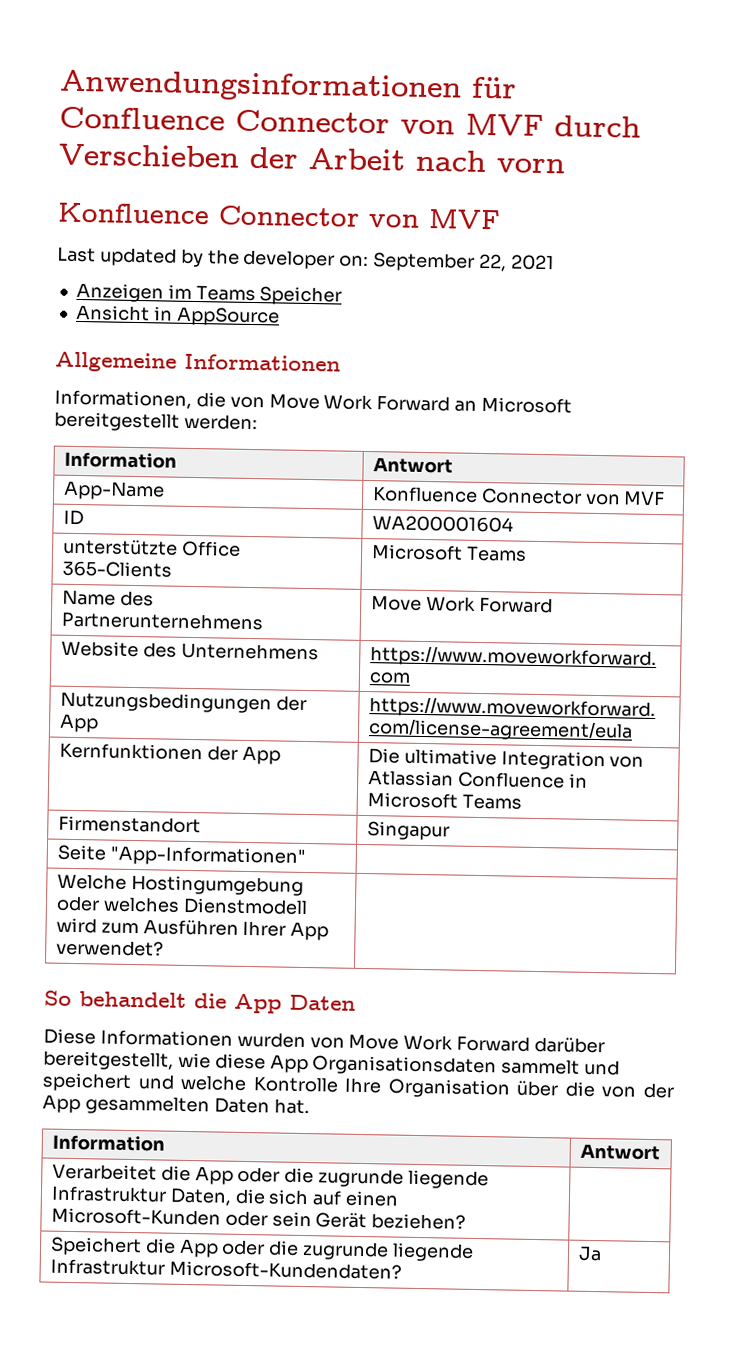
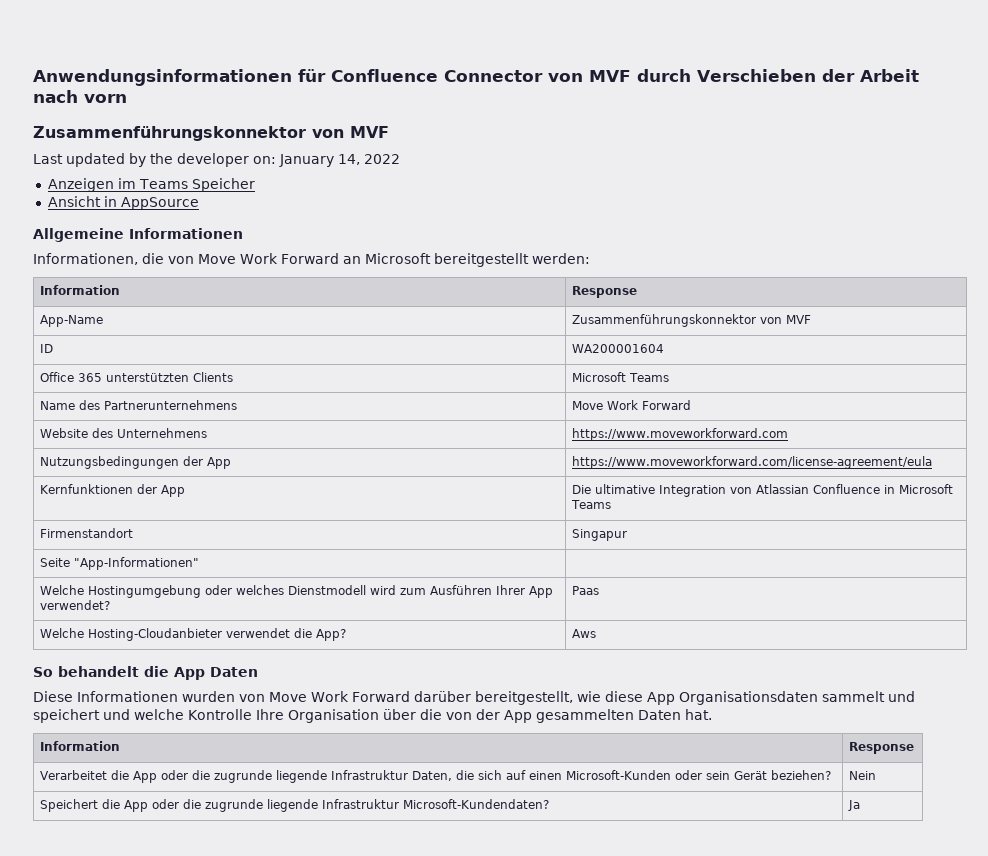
  Anwendungsinformationen für Confluence Connector von MVF durch Verschieben der Arbeit nach vorn
- Konfluence Connector von MVF
+ Zusammenführungskonnektor von MVF
- Last updated by the developer on: September 22, 2021
+ Last updated by the developer on: January 14, 2022
  Informationen, die von Move Work Forward an Microsoft bereitgestellt werden:
- Information | Antwort
+ Information | Response
- App-Name | Konfluence Connector von MVF
+ App-Name | Zusammenführungskonnektor von MVF
- unterstützte Office 365-Clients | Microsoft Teams
+ Office 365 unterstützten Clients | Microsoft Teams
- Welche Hostingumgebung oder welches Dienstmodell wird zum Ausführen Ihrer App verwendet? |
+ Welche Hostingumgebung oder welches Dienstmodell wird zum Ausführen Ihrer App verwendet? | Paas
+ Welche Hosting-Cloudanbieter verwendet die App? | Aws
  Diese Informationen wurden von Move Work Forward darüber bereitgestellt, wie diese App Organisationsdaten sammelt und speichert und welche Kontrolle Ihre Organisation über die von der App gesammelten Daten hat.
- Information | Antwort
+ Information | Response
- Verarbeitet die App oder die zugrunde liegende Infrastruktur Daten, die sich auf einen Microsoft-Kunden oder sein Gerät beziehen? |
+ Verarbeitet die App oder die zugrunde liegende Infrastruktur Daten, die sich auf einen Microsoft-Kunden oder sein Gerät beziehen? | Nein

